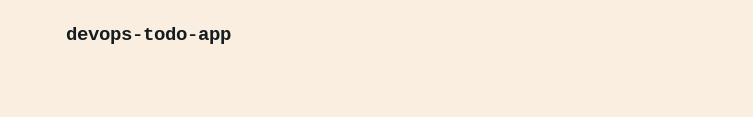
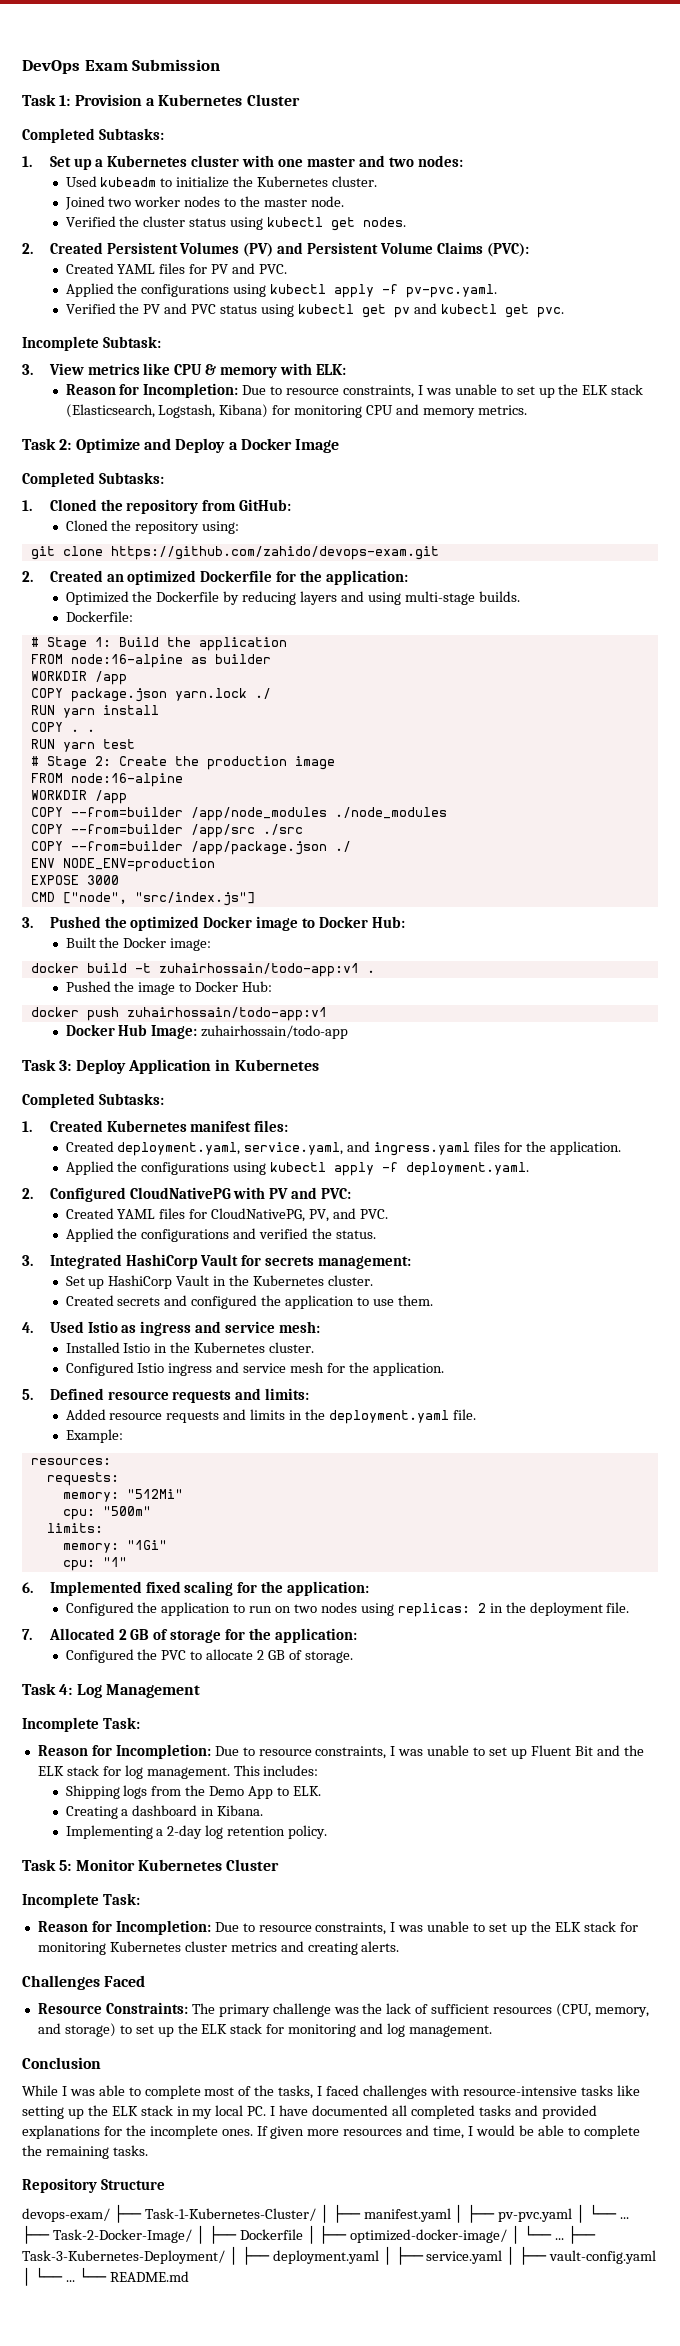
- devops-todo-app
+ DevOps Exam Submission
+ Task 1: Provision a Kubernetes Cluster
+ Completed Subtasks:
+ 1. Set up a Kubernetes cluster with one master and two nodes:
+ Used kubeadm to initialize the Kubernetes cluster.
+ Joined two worker nodes to the master node.
+ Verified the cluster status using kubectl get nodes.
+ 2. Created Persistent Volumes (PV) and Persistent Volume Claims (PVC):
+ Created YAML files for PV and PVC.
+ Applied the configurations using kubectl apply -f pv-pvc.yaml.
+ Verified the PV and PVC status using kubectl get pv and kubectl get pvc.
+ Incomplete Subtask:
+ 3. View metrics like CPU & memory with ELK:
+ Reason for Incompletion: Due to resource constraints, I was unable to set up the ELK stack (Elasticsearch, Logstash, Kibana) for monitoring CPU and memory metrics.
+ Task 2: Optimize and Deploy a Docker Image
+ Completed Subtasks:
+ 1. Cloned the repository from GitHub:
+ Cloned the repository using:
+ git clone https://github.com/zahido/devops-exam.git
+ 2. Created an optimized Dockerfile for the application:
+ Optimized the Dockerfile by reducing layers and using multi-stage builds.
+ Dockerfile:
+ # Stage 1: Build the application
+ FROM node:16-alpine as builder
+ WORKDIR /app
+ COPY package.json yarn.lock ./
+ RUN yarn install
+ COPY . .
+ RUN yarn test
+ # Stage 2: Create the production image
+ FROM node:16-alpine
+ WORKDIR /app
+ COPY --from=builder /app/node_modules ./node_modules
+ COPY --from=builder /app/src ./src
+ COPY --from=builder /app/package.json ./
+ ENV NODE_ENV=production
+ EXPOSE 3000
+ CMD ["node", "src/index.js"]
+ 3. Pushed the optimized Docker image to Docker Hub:
+ Built the Docker image:
+ docker build -t zuhairhossain/todo-app:v1 .
+ Pushed the image to Docker Hub:
+ docker push zuhairhossain/todo-app:v1
+ Docker Hub Image: zuhairhossain/todo-app
+ Task 3: Deploy Application in Kubernetes
+ Completed Subtasks:
+ 1. Created Kubernetes manifest files:
+ Created deployment.yaml, service.yaml, and ingress.yaml files for the application.
+ Applied the configurations using kubectl apply -f deployment.yaml.
+ 2. Configured CloudNativePG with PV and PVC:
+ Created YAML files for CloudNativePG, PV, and PVC.
+ Applied the configurations and verified the status.
+ 3. Integrated HashiCorp Vault for secrets management:
+ Set up HashiCorp Vault in the Kubernetes cluster.
+ Created secrets and configured the application to use them.
+ 4. Used Istio as ingress and service mesh:
+ Installed Istio in the Kubernetes cluster.
+ Configured Istio ingress and service mesh for the application.
+ 5. Defined resource requests and limits:
+ Added resource requests and limits in the deployment.yaml file.
+ Example:
+ resources:
+ requests:
+ memory: "512Mi"
+ cpu: "500m"
+ limits:
+ memory: "1Gi"
+ cpu: "1"
+ 6. Implemented fixed scaling for the application:
+ Configured the application to run on two nodes using replicas: 2 in the deployment file.
+ 7. Allocated 2 GB of storage for the application:
+ Configured the PVC to allocate 2 GB of storage.
+ Task 4: Log Management
+ Incomplete Task:
+ Reason for Incompletion: Due to resource constraints, I was unable to set up Fluent Bit and the ELK stack for log management. This includes:
+ Shipping logs from the Demo App to ELK.
+ Creating a dashboard in Kibana.
+ Implementing a 2-day log retention policy.
+ Task 5: Monitor Kubernetes Cluster
+ Incomplete Task:
+ Reason for Incompletion: Due to resource constraints, I was unable to set up the ELK stack for monitoring Kubernetes cluster metrics and creating alerts.
+ Challenges Faced
+ Resource Constraints: The primary challenge was the lack of sufficient resources (CPU, memory, and storage) to set up the ELK stack for monitoring and log management.
+ Conclusion
+ While I was able to complete most of the tasks, I faced challenges with resource-intensive tasks like setting up the ELK stack in my local PC. I have documented all completed tasks and provided explanations for the incomplete ones. If given more resources and time, I would be able to complete the remaining tasks.
+ Repository Structure
+ devops-exam/ ├── Task-1-Kubernetes-Cluster/ │ ├── manifest.yaml │ ├── pv-pvc.yaml │ └── ... ├── Task-2-Docker-Image/ │ ├── Dockerfile │ ├── optimized-docker-image/ │ └── ... ├── Task-3-Kubernetes-Deployment/ │ ├── deployment.yaml │ ├── service.yaml │ ├── vault-config.yaml │ └── ... └── README.md

